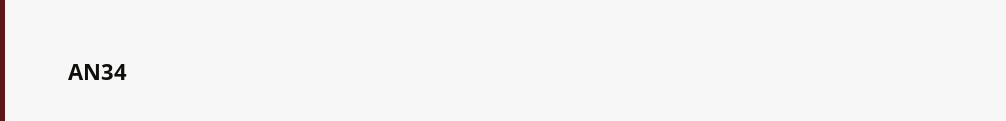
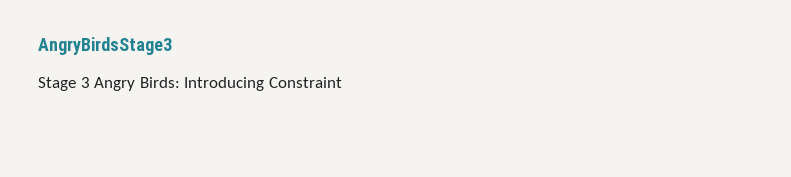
- AN34
+ AngryBirdsStage3
+ Stage 3 Angry Birds: Introducing Constraint

